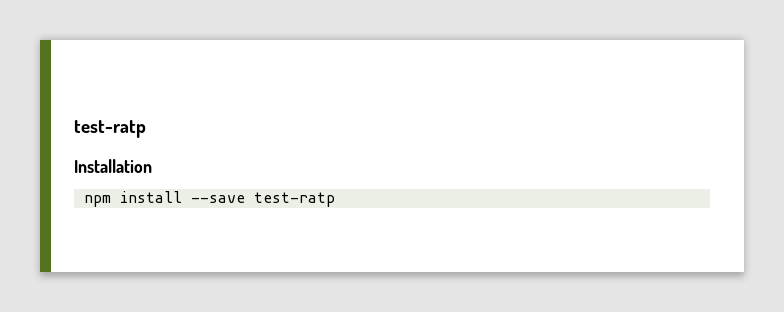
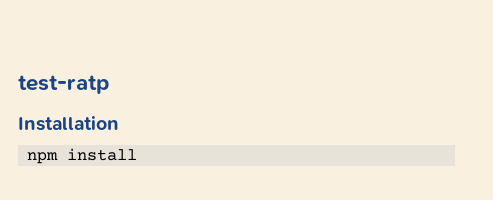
- npm install --save test-ratp
+ npm install

